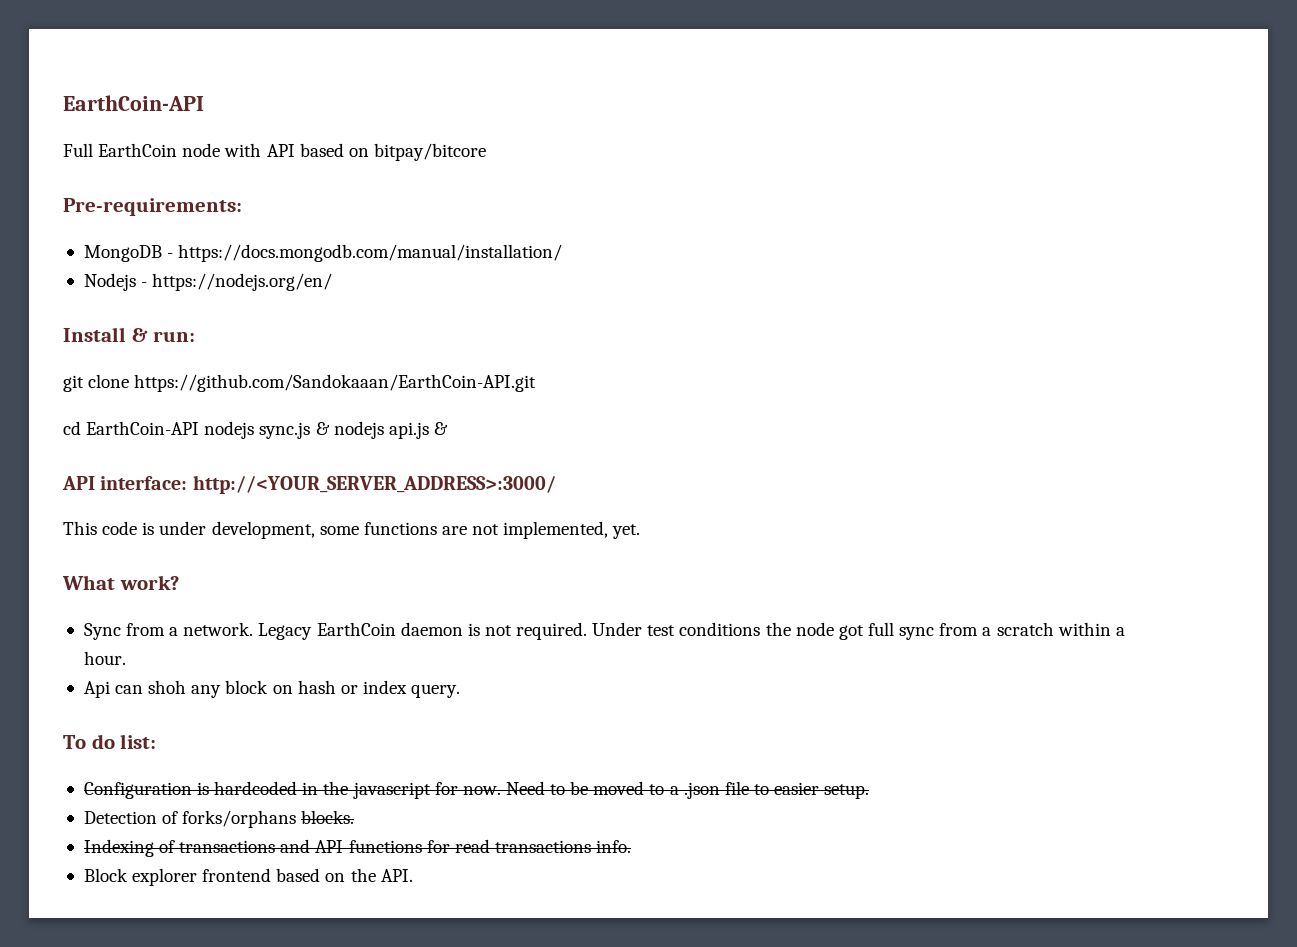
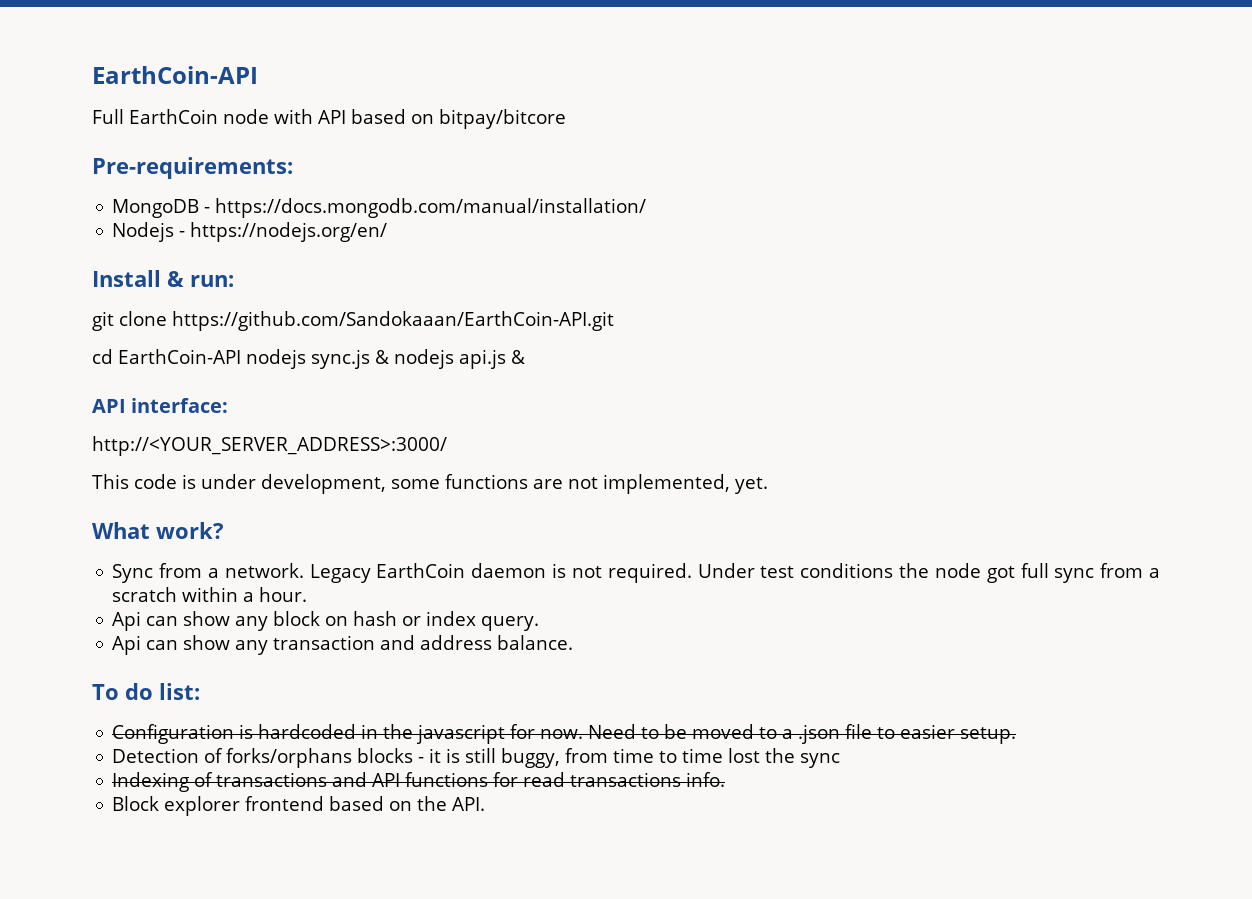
- API interface: http://<YOUR_SERVER_ADDRESS>:3000/
+ API interface:
+ http://<YOUR_SERVER_ADDRESS>:3000/
- Api can shoh any block on hash or index query.
+ Api can show any block on hash or index query.
+ Api can show any transaction and address balance.
- Detection of forks/orphans blocks.
+ Detection of forks/orphans blocks - it is still buggy, from time to time lost the sync

